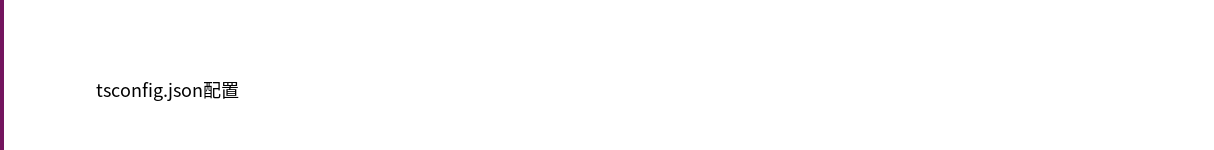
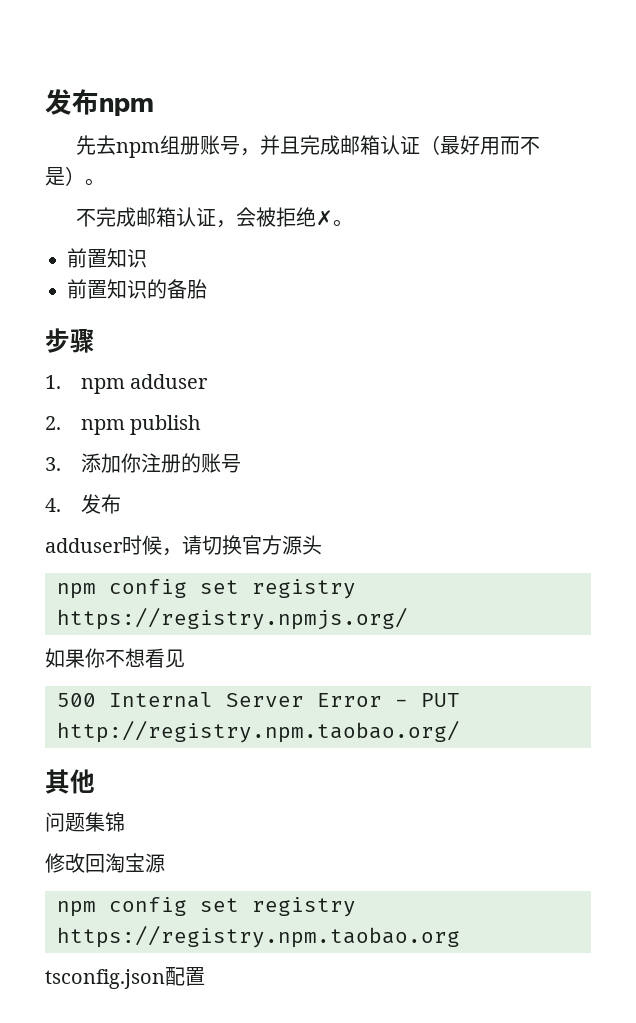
+ 发布npm
+ 先去npm组册账号，并且完成邮箱认证（最好用而不是）。
+ 不完成邮箱认证，会被拒绝✗。
+ 前置知识
+ 前置知识的备胎
+ 步骤
+ 1. npm adduser
+ 2. npm publish
+ 3.添加你注册的账号
+ 4.发布
+ adduser时候，请切换官方源头
+ npm config set registry https://registry.npmjs.org/
+ 如果你不想看见
+ 500 Internal Server Error - PUT http://registry.npm.taobao.org/
+ 其他
+ 问题集锦
+ 修改回淘宝源
+ npm config set registry https://registry.npm.taobao.org

